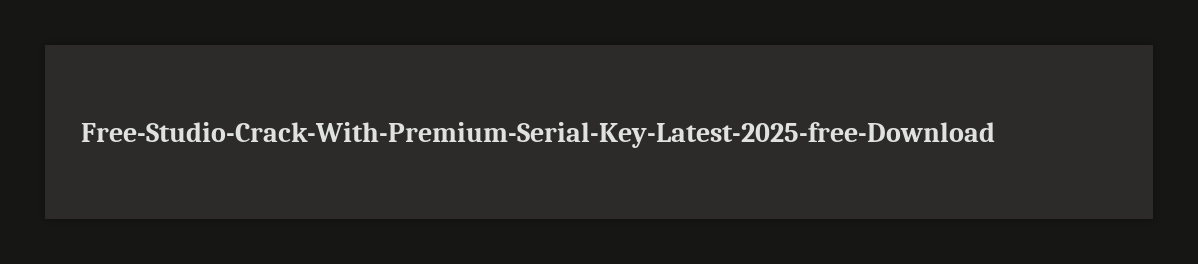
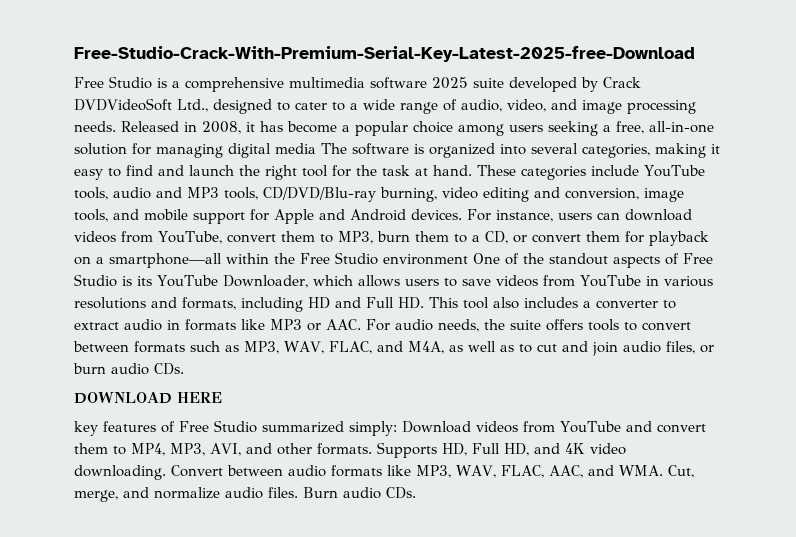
+ Free Studio is a comprehensive multimedia software 2025 suite developed by Crack DVDVideoSoft Ltd., designed to cater to a wide range of audio, video, and image processing needs. Released in 2008, it has become a popular choice among users seeking a free, all-in-one solution for managing digital media The software is organized into several categories, making it easy to find and launch the right tool for the task at hand. These categories include YouTube tools, audio and MP3 tools, CD/DVD/Blu-ray burning, video editing and conversion, image tools, and mobile support for Apple and Android devices. For instance, users can download videos from YouTube, convert them to MP3, burn them to a CD, or convert them for playback on a smartphone—all within the Free Studio environment One of the standout aspects of Free Studio is its YouTube Downloader, which allows users to save videos from YouTube in various resolutions and formats, including HD and Full HD. This tool also includes a converter to extract audio in formats like MP3 or AAC. For audio needs, the suite offers tools to convert between formats such as MP3, WAV, FLAC, and M4A, as well as to cut and join audio files, or burn audio CDs.
+ DOWNLOAD HERE
+ key features of Free Studio summarized simply: Download videos from YouTube and convert them to MP4, MP3, AVI, and other formats. Supports HD, Full HD, and 4K video downloading. Convert between audio formats like MP3, WAV, FLAC, AAC, and WMA. Cut, merge, and normalize audio files. Burn audio CDs.

